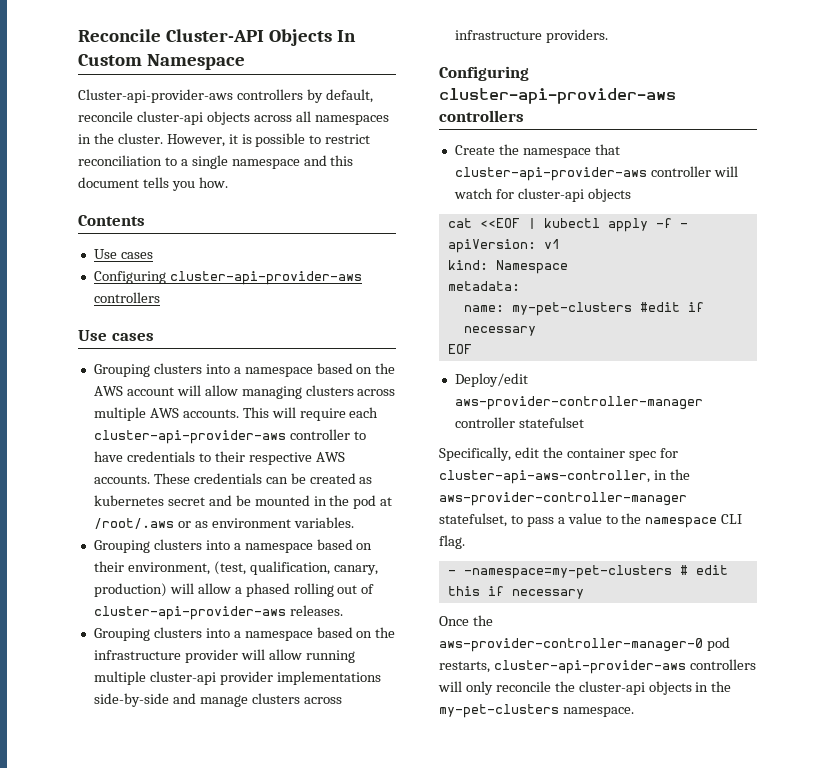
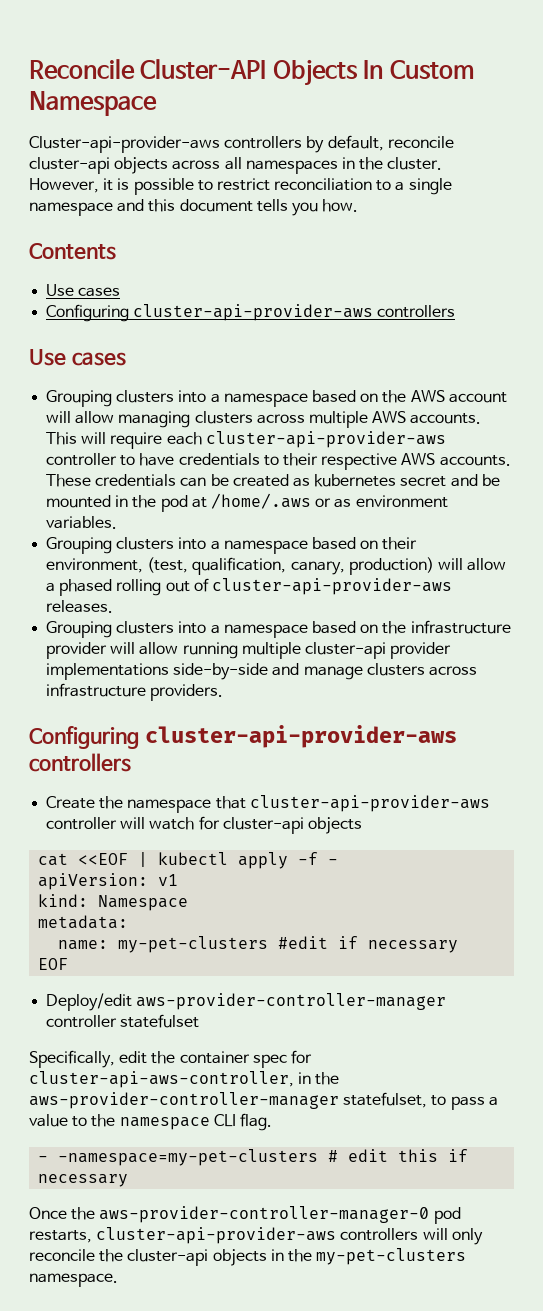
- These credentials can be created as kubernetes secret and be mounted in the pod at /root/.aws or as environment variables.
+ These credentials can be created as kubernetes secret and be mounted in the pod at /home/.aws or as environment variables.

